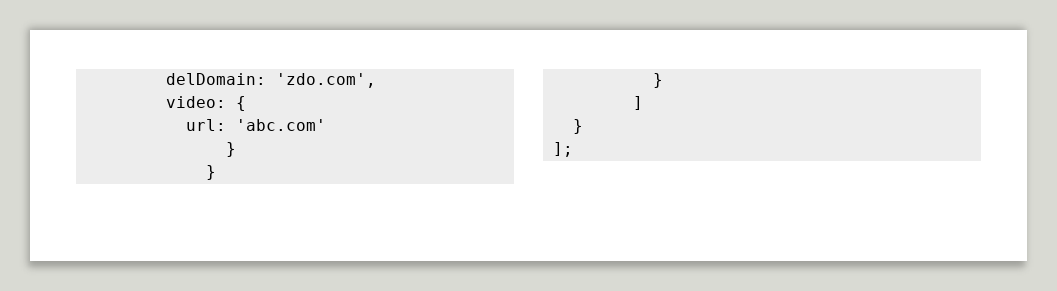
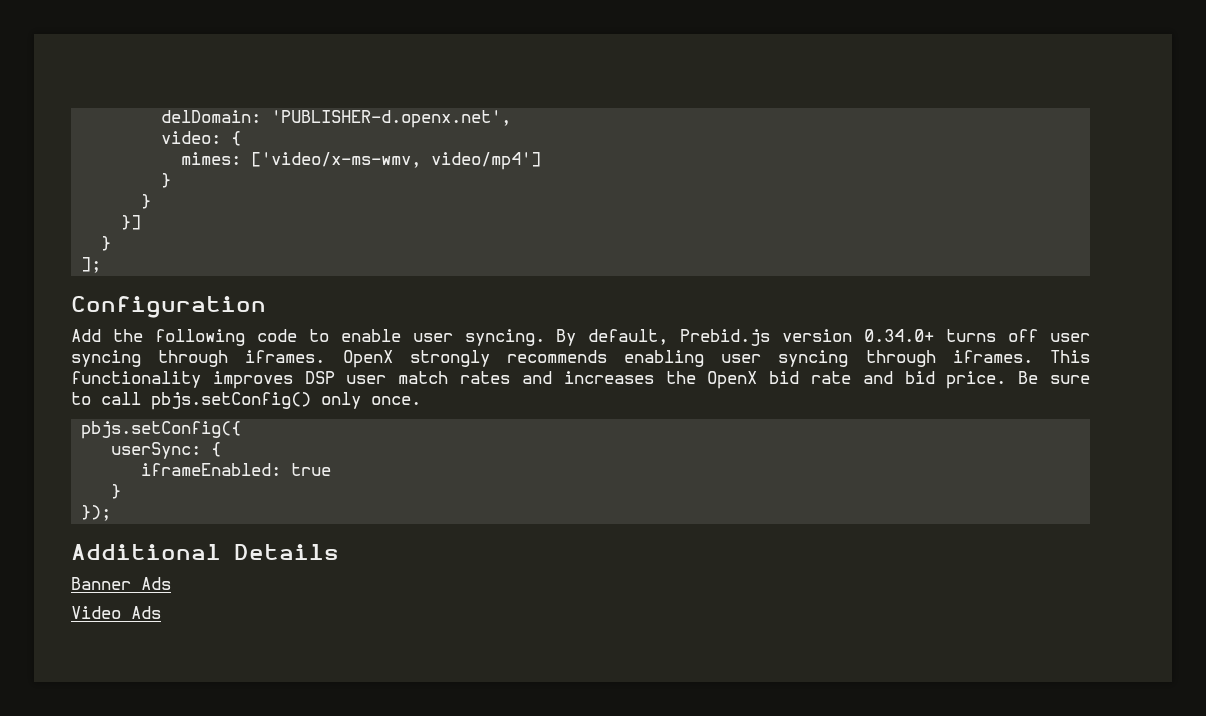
- delDomain: 'zdo.com',
+ delDomain: 'PUBLISHER-d.openx.net',
- url: 'abc.com'
+ mimes: ['video/x-ms-wmv, video/mp4']
  }
  }
- }
- ]
+ }]
+ Configuration
+ Add the following code to enable user syncing. By default, Prebid.js version 0.34.0+ turns off user syncing through iframes. OpenX strongly recommends enabling user syncing through iframes. This functionality improves DSP user match rates and increases the OpenX bid rate and bid price. Be sure to call pbjs.setConfig() only once.
+ pbjs.setConfig({
+ userSync: {
+ iframeEnabled: true
+ }
+ });
+ Additional Details
+ Banner Ads
+ Video Ads

